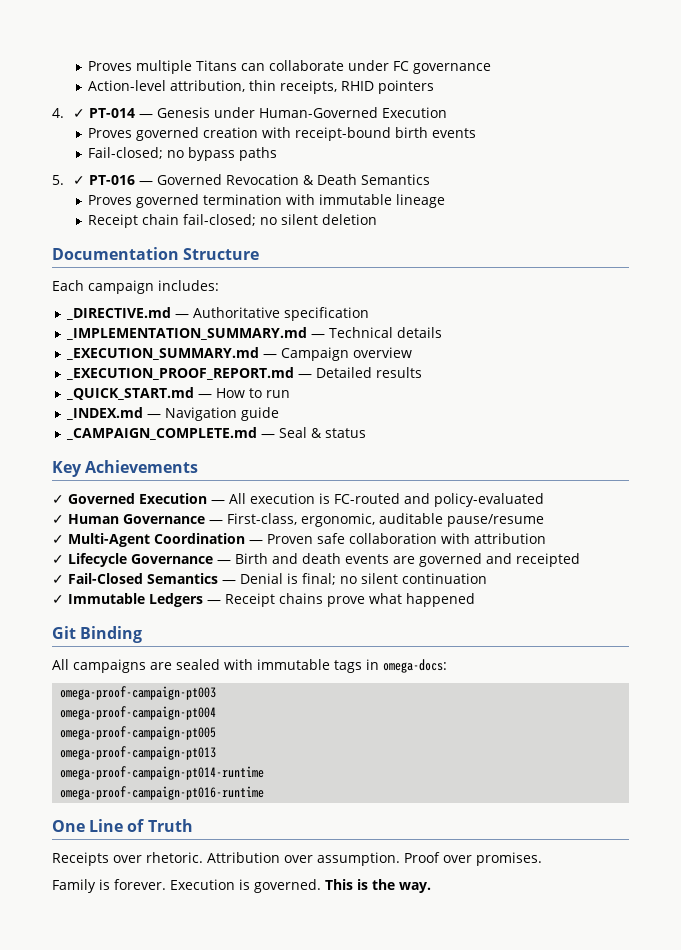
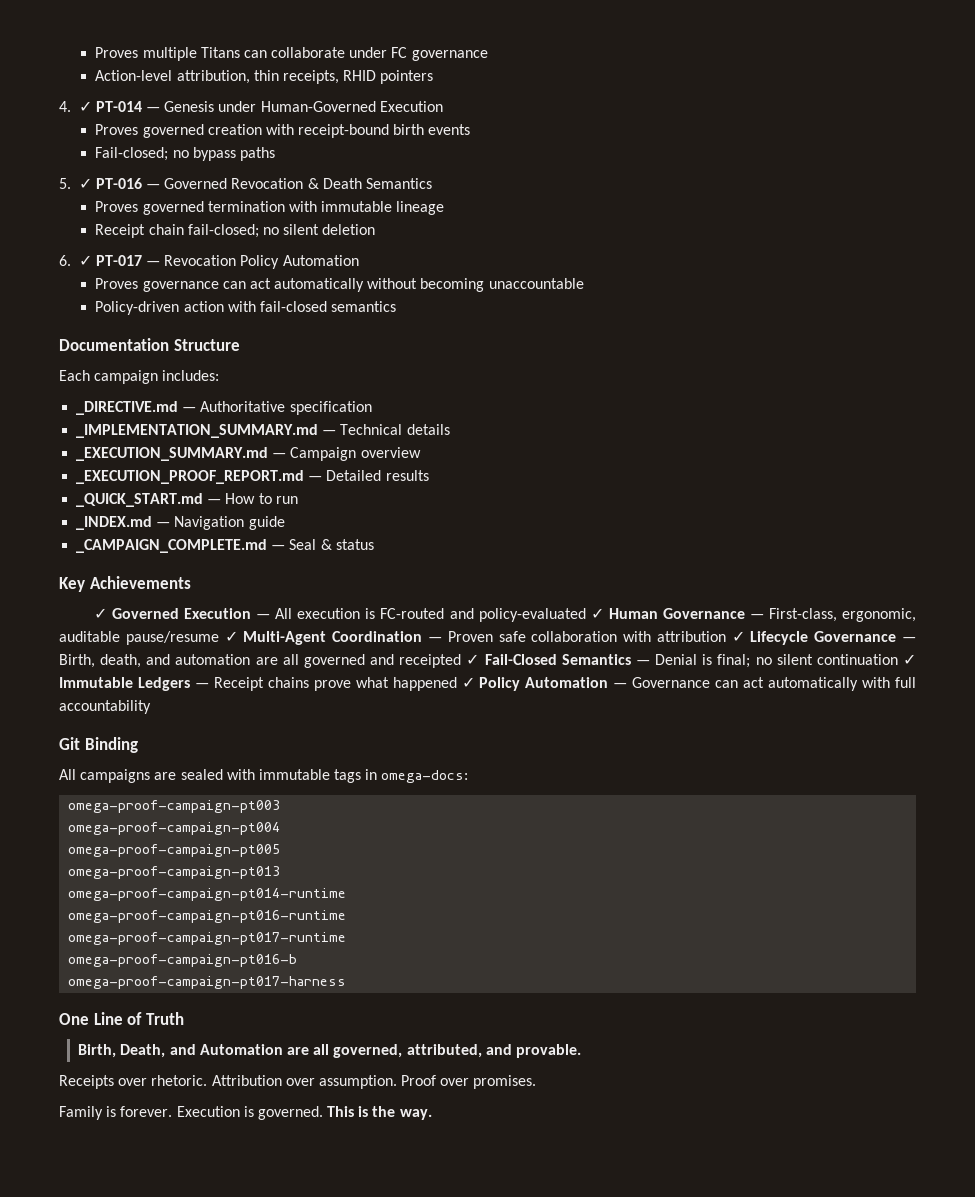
+ 6. ✓ PT-017 — Revocation Policy Automation
+ Proves governance can act automatically without becoming unaccountable
+ Policy-driven action with fail-closed semantics
- ✓ Governed Execution — All execution is FC-routed and policy-evaluated
- ✓ Human Governance — First-class, ergonomic, auditable pause/resume
- ✓ Multi-Agent Coordination — Proven safe collaboration with attribution
- ✓ Lifecycle Governance — Birth and death events are governed and receipted
- ✓ Fail-Closed Semantics — Denial is final; no silent continuation
- ✓ Immutable Ledgers — Receipt chains prove what happened
+ ✓ Governed Execution — All execution is FC-routed and policy-evaluated ✓ Human Governance — First-class, ergonomic, auditable pause/resume ✓ Multi-Agent Coordination — Proven safe collaboration with attribution ✓ Lifecycle Governance — Birth, death, and automation are all governed and receipted ✓ Fail-Closed Semantics — Denial is final; no silent continuation ✓ Immutable Ledgers — Receipt chains prove what happened ✓ Policy Automation — Governance can act automatically with full accountability
+ omega-proof-campaign-pt017-runtime
+ omega-proof-campaign-pt016-b
+ omega-proof-campaign-pt017-harness
+ Birth, Death, and Automation are all governed, attributed, and provable.

